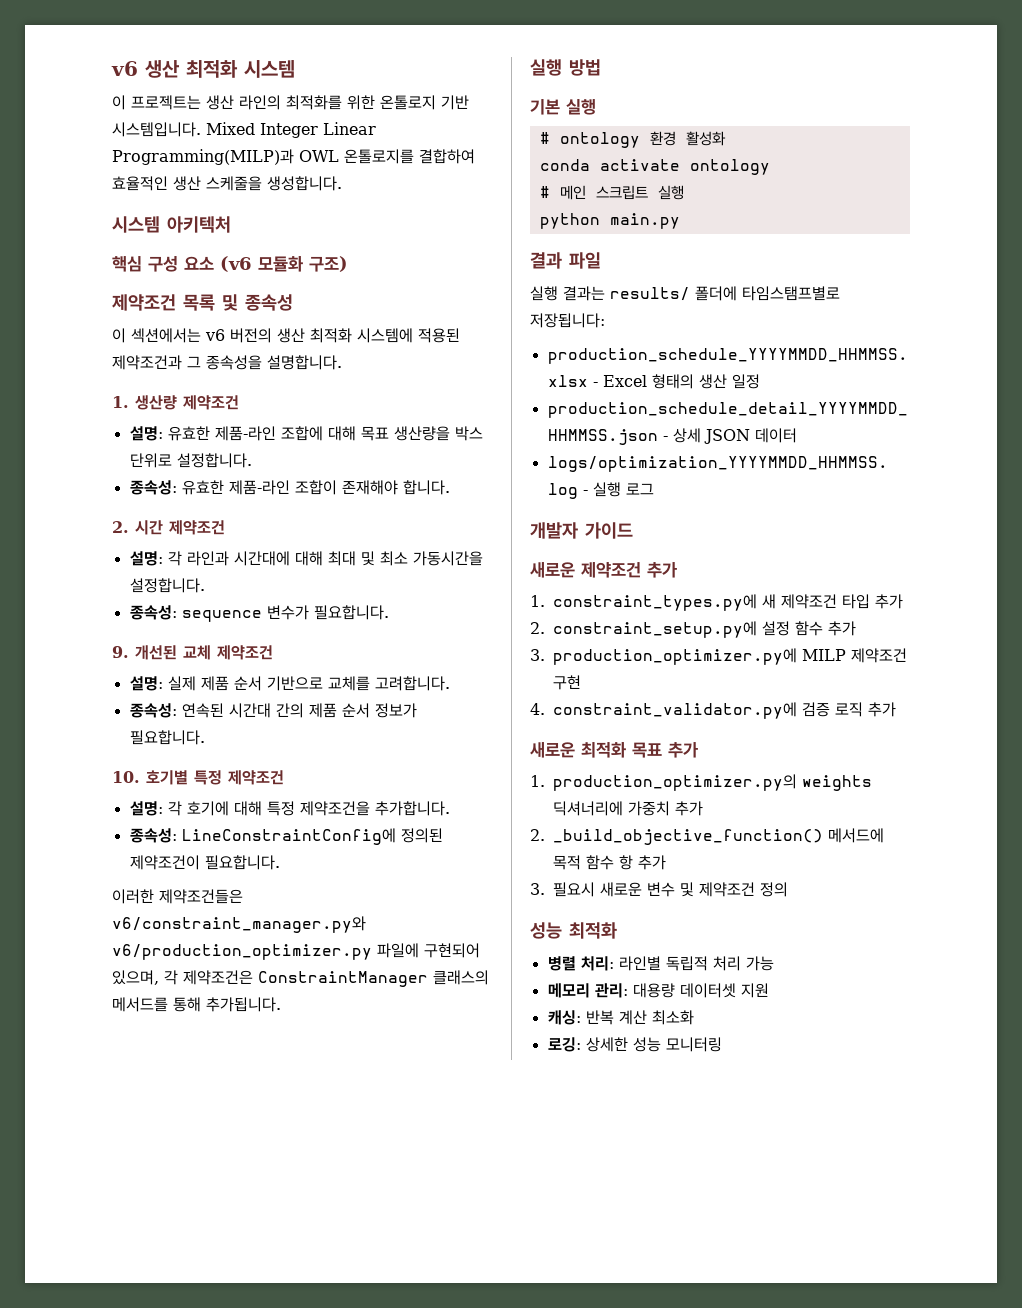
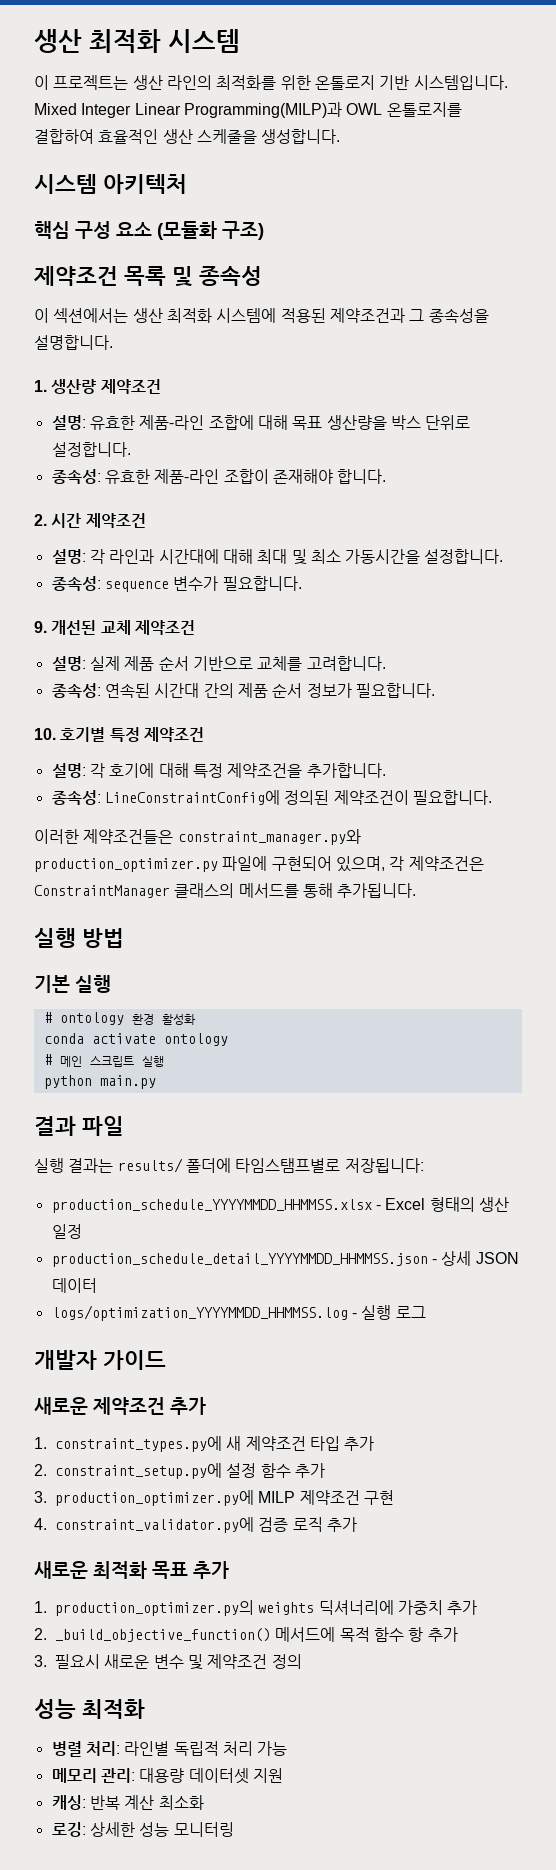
- v6 생산 최적화 시스템
+ 생산 최적화 시스템
- 핵심 구성 요소 (v6 모듈화 구조)
+ 핵심 구성 요소 (모듈화 구조)
- 이 섹션에서는 v6 버전의 생산 최적화 시스템에 적용된 제약조건과 그 종속성을 설명합니다.
+ 이 섹션에서는 생산 최적화 시스템에 적용된 제약조건과 그 종속성을 설명합니다.
- 이러한 제약조건들은 v6/constraint_manager.py와 v6/production_optimizer.py 파일에 구현되어 있으며, 각 제약조건은 ConstraintManager 클래스의 메서드를 통해 추가됩니다.
+ 이러한 제약조건들은 constraint_manager.py와 production_optimizer.py 파일에 구현되어 있으며, 각 제약조건은 ConstraintManager 클래스의 메서드를 통해 추가됩니다.

